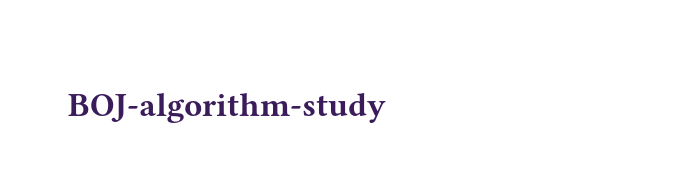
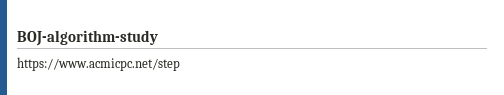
+ https://www.acmicpc.net/step

